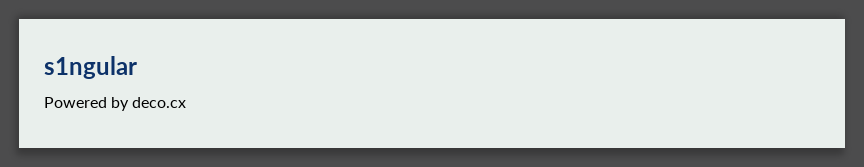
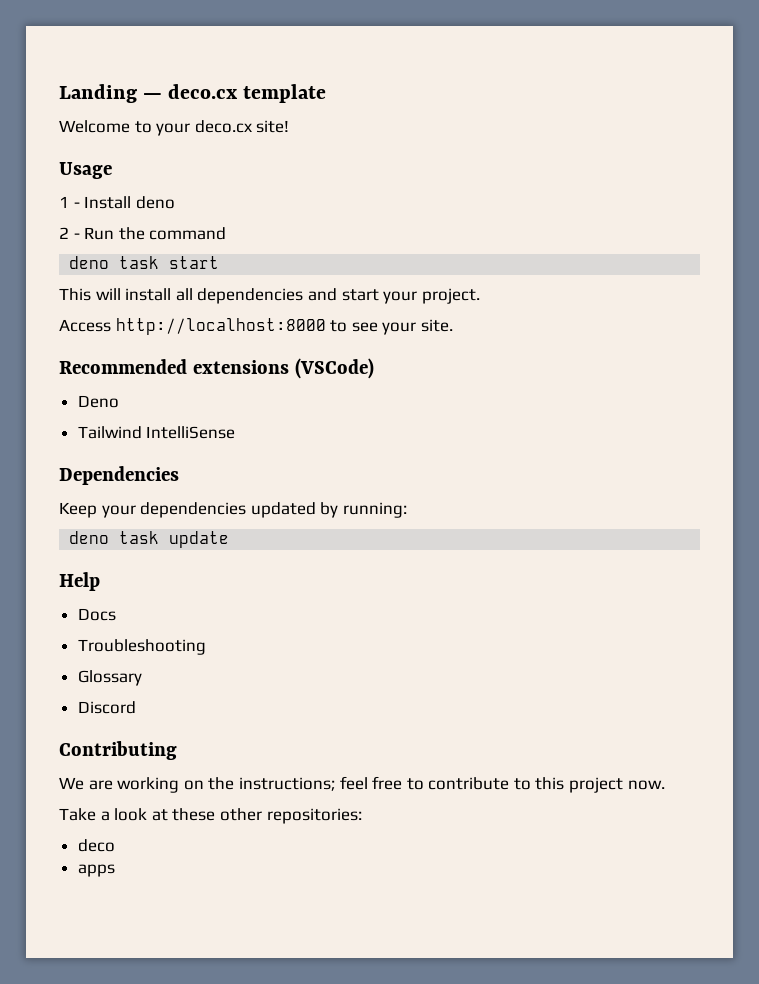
- s1ngular
- Powered by deco.cx
+ Landing — deco.cx template
+ Welcome to your deco.cx site!
+ Usage
+ 1 - Install deno
+ 2 - Run the command
+ deno task start
+ This will install all dependencies and start your project.
+ Access http://localhost:8000 to see your site.
+ Recommended extensions (VSCode)
+ Deno
+ Tailwind IntelliSense
+ Dependencies
+ Keep your dependencies updated by running:
+ deno task update
+ Help
+ Docs
+ Troubleshooting
+ Glossary
+ Discord
+ Contributing
+ We are working on the instructions; feel free to contribute to this project now.
+ Take a look at these other repositories:
+ deco
+ apps

